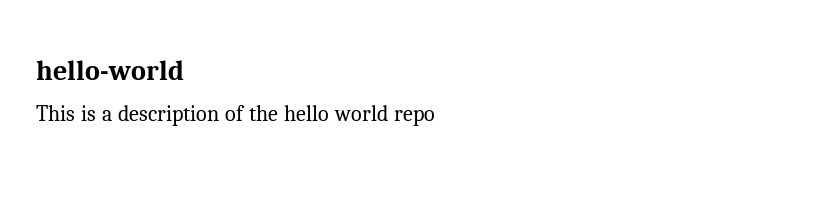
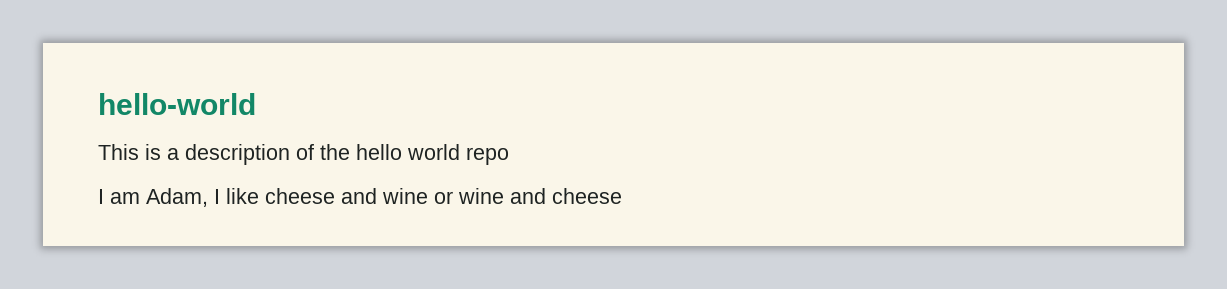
+ I am Adam, I like cheese and wine or wine and cheese

